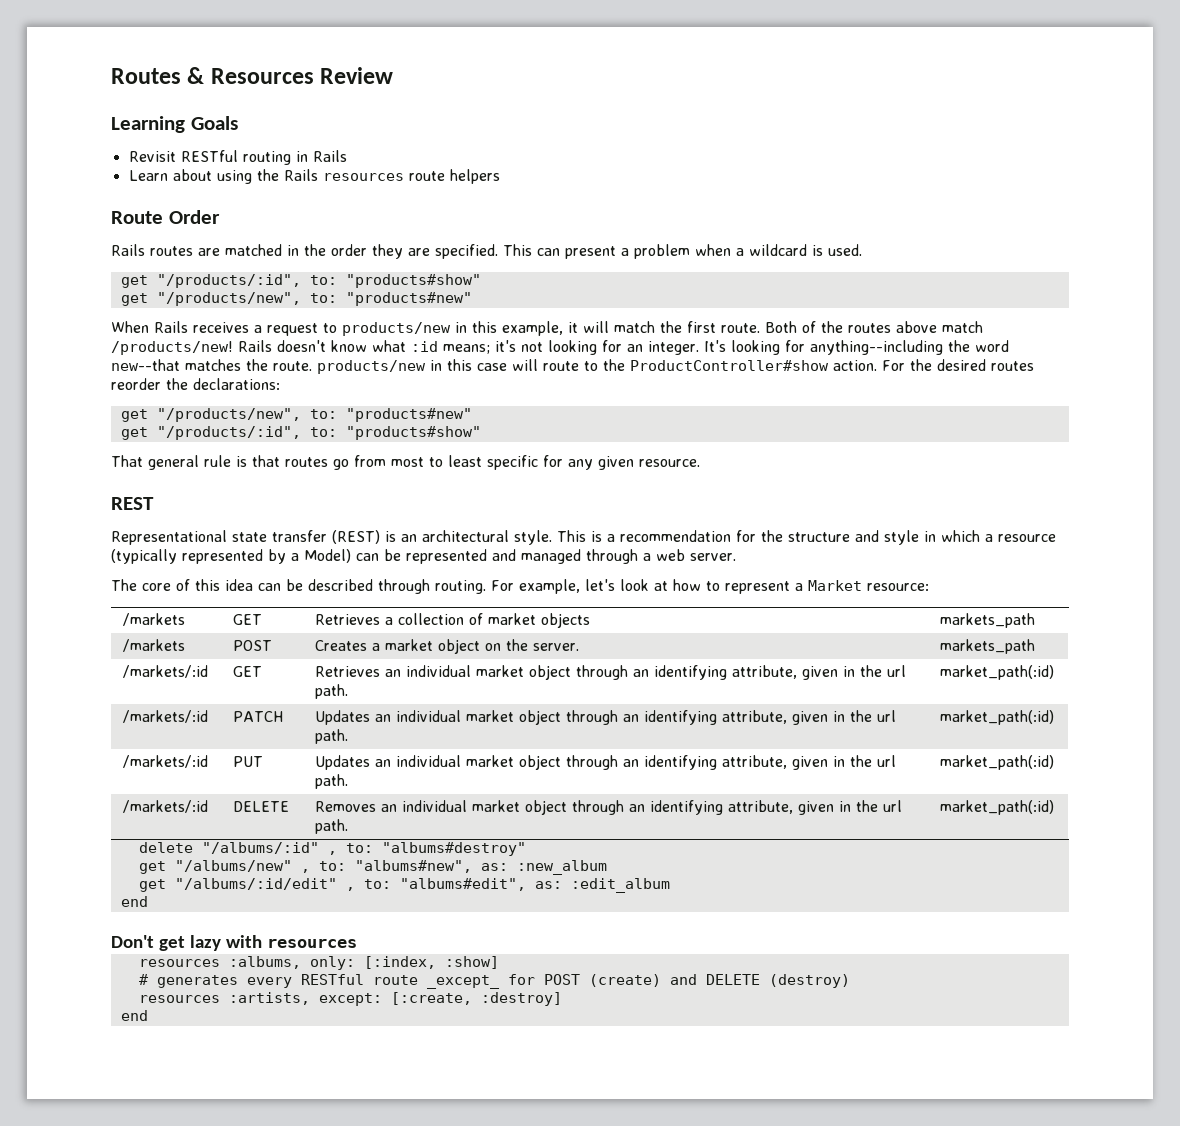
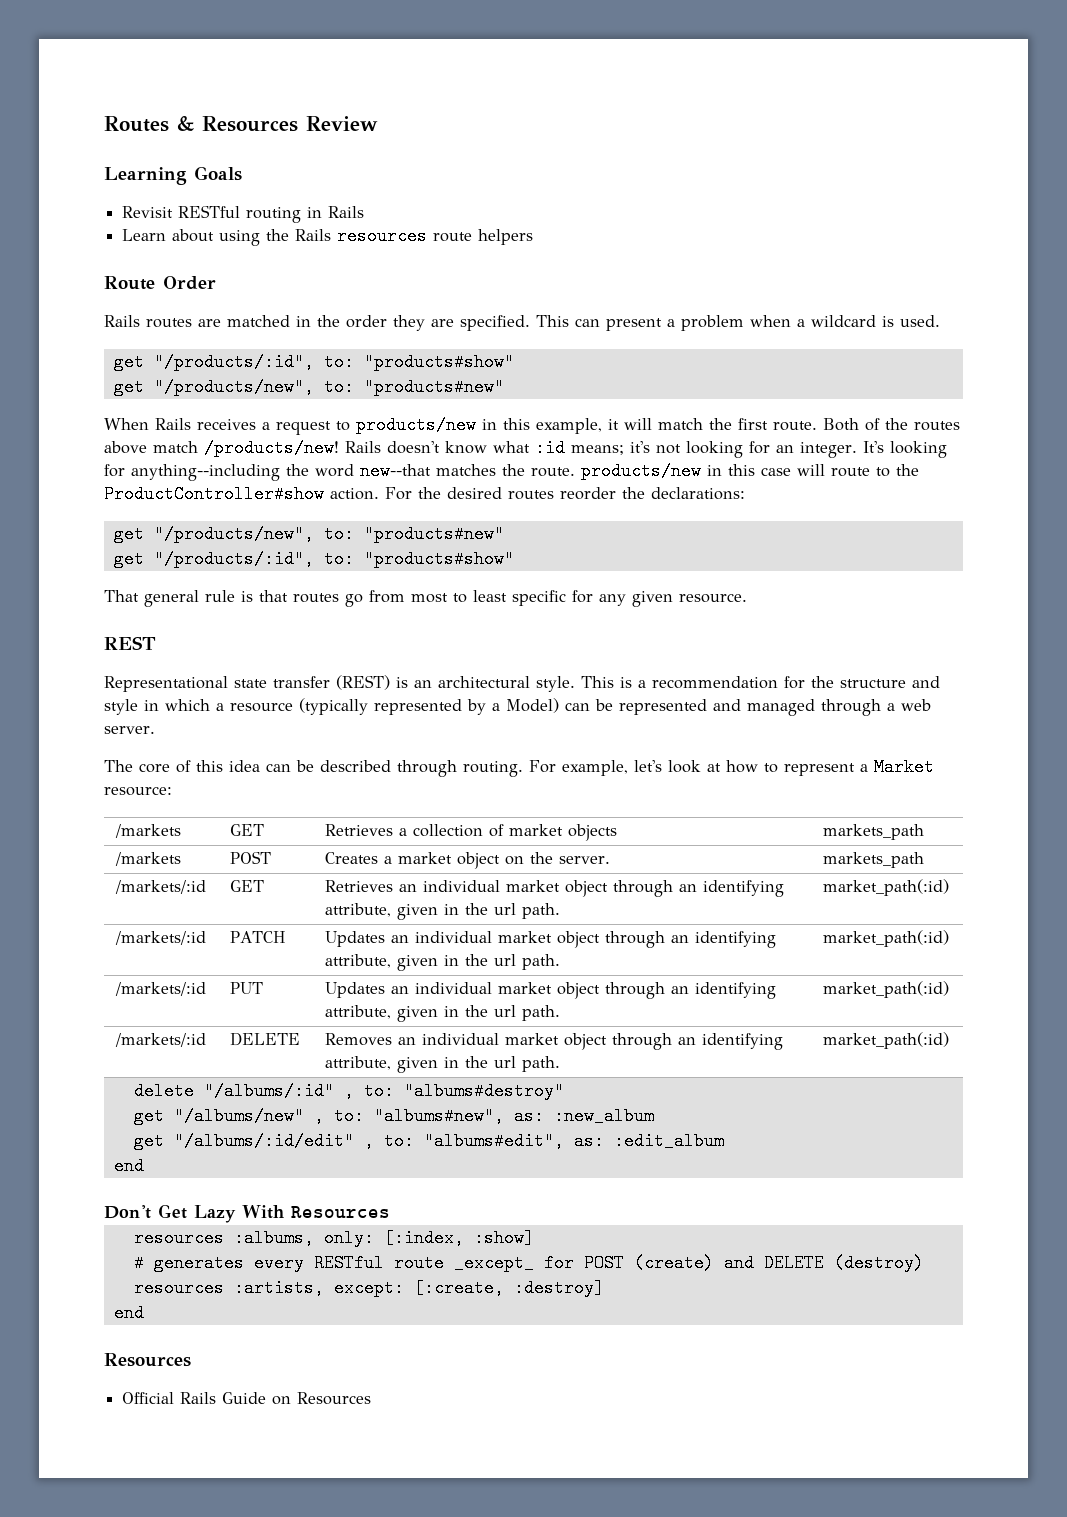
- Don't get lazy with resources
+ Don't Get Lazy With Resources
  resources :artists, except: [:create, :destroy]
  end
+ Resources
+ Official Rails Guide on Resources

